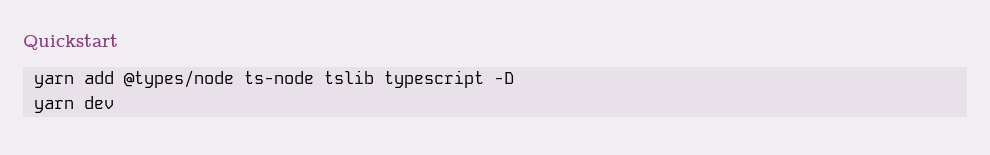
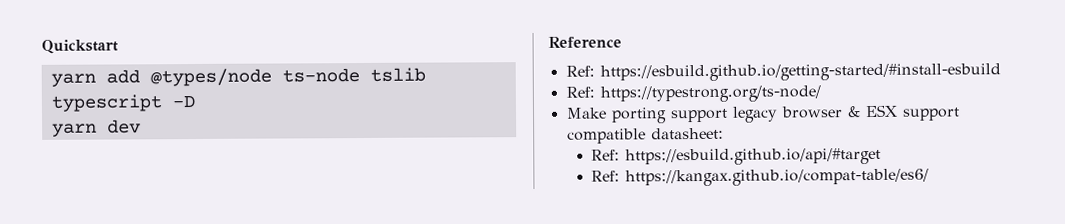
+ Reference
+ Ref: https://esbuild.github.io/getting-started/#install-esbuild
+ Ref: https://typestrong.org/ts-node/
+ Make porting support legacy browser & ESX support compatible datasheet:
+ Ref: https://esbuild.github.io/api/#target
+ Ref: https://kangax.github.io/compat-table/es6/

